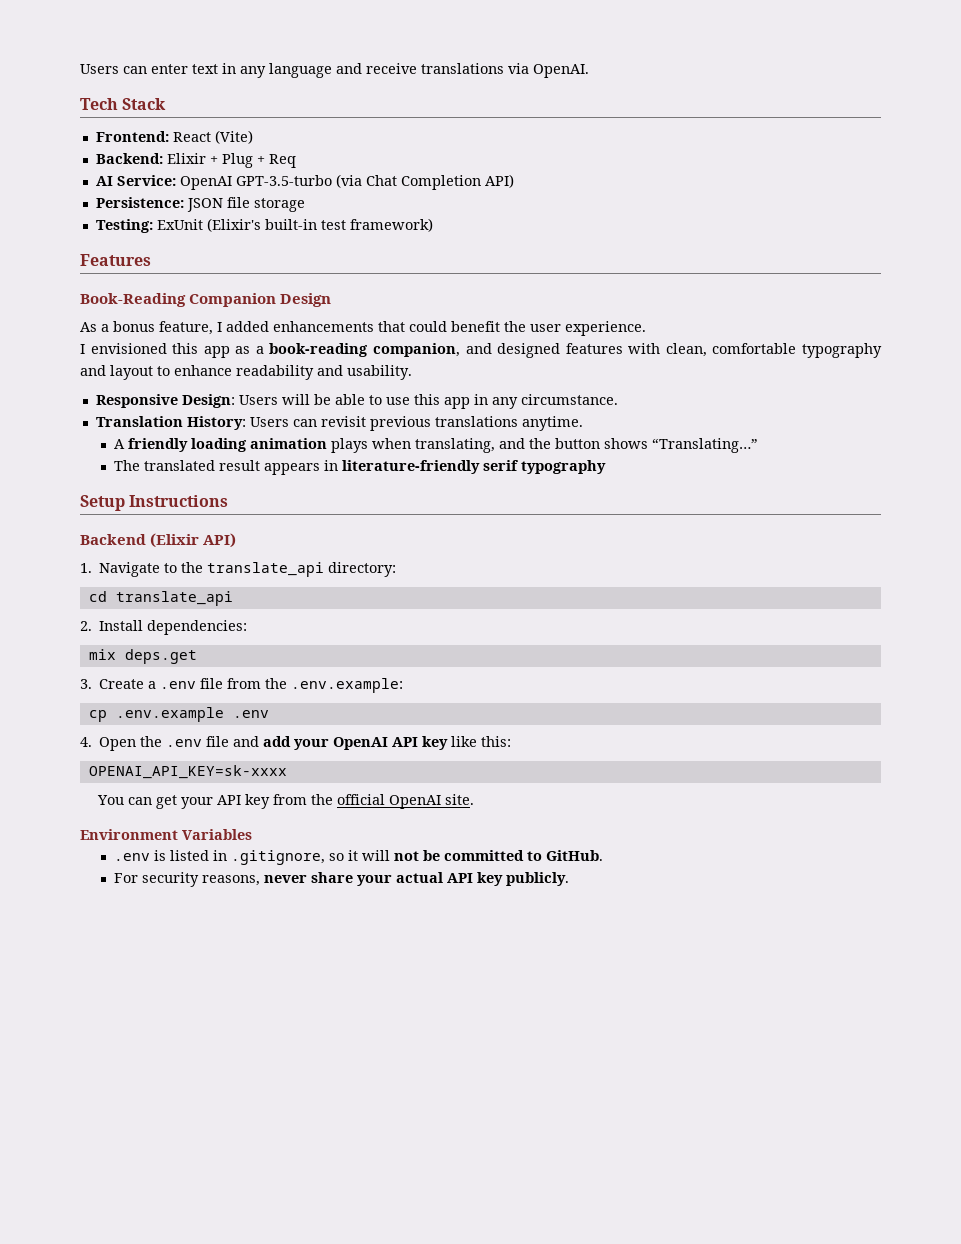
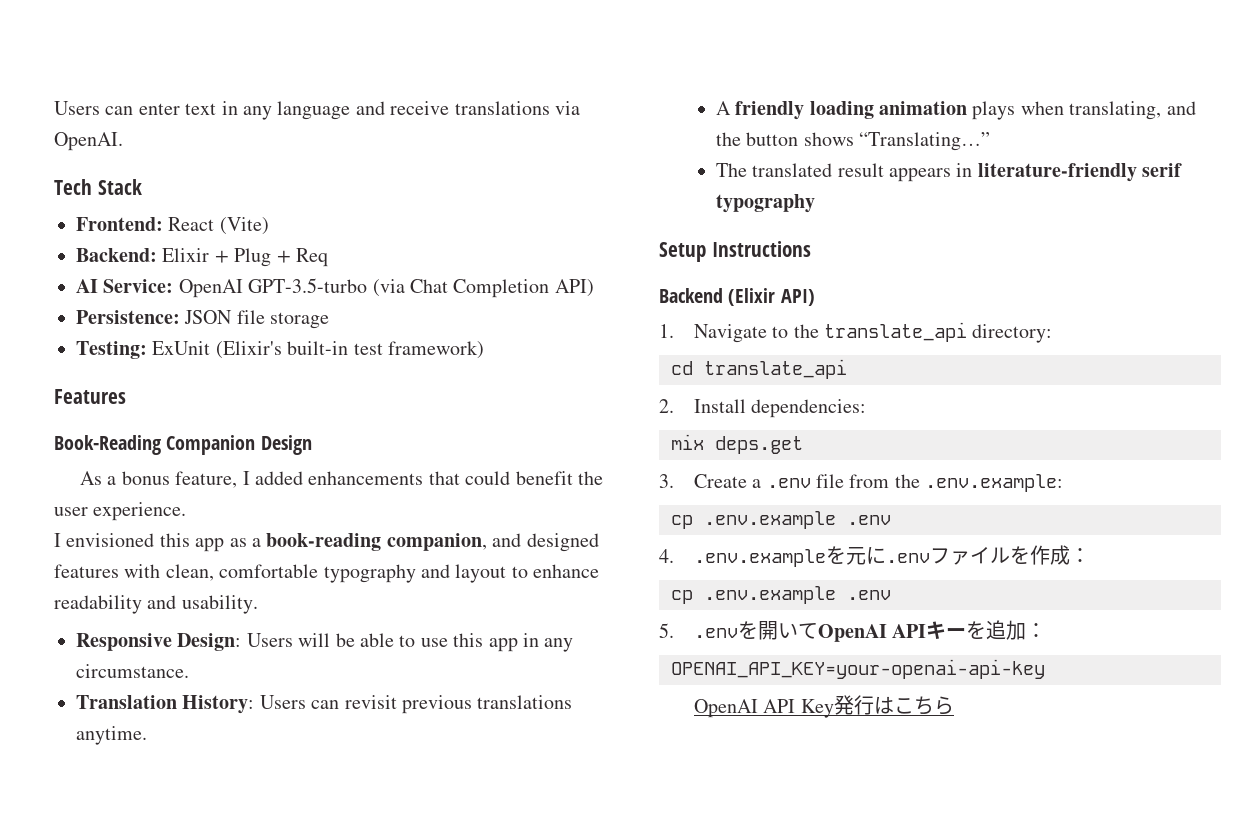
- 4. Open the .env file and add your OpenAI API key like this:
- OPENAI_API_KEY=sk-xxxx
- You can get your API key from the official OpenAI site.
- Environment Variables
- .env is listed in .gitignore, so it will not be committed to GitHub.
- For security reasons, never share your actual API key publicly.
+ 4. .env.exampleを元に.envファイルを作成：
+ cp .env.example .env
+ 5. .envを開いてOpenAI APIキーを追加：
+ OPENAI_API_KEY=your-openai-api-key
+ OpenAI API Key発行はこちら

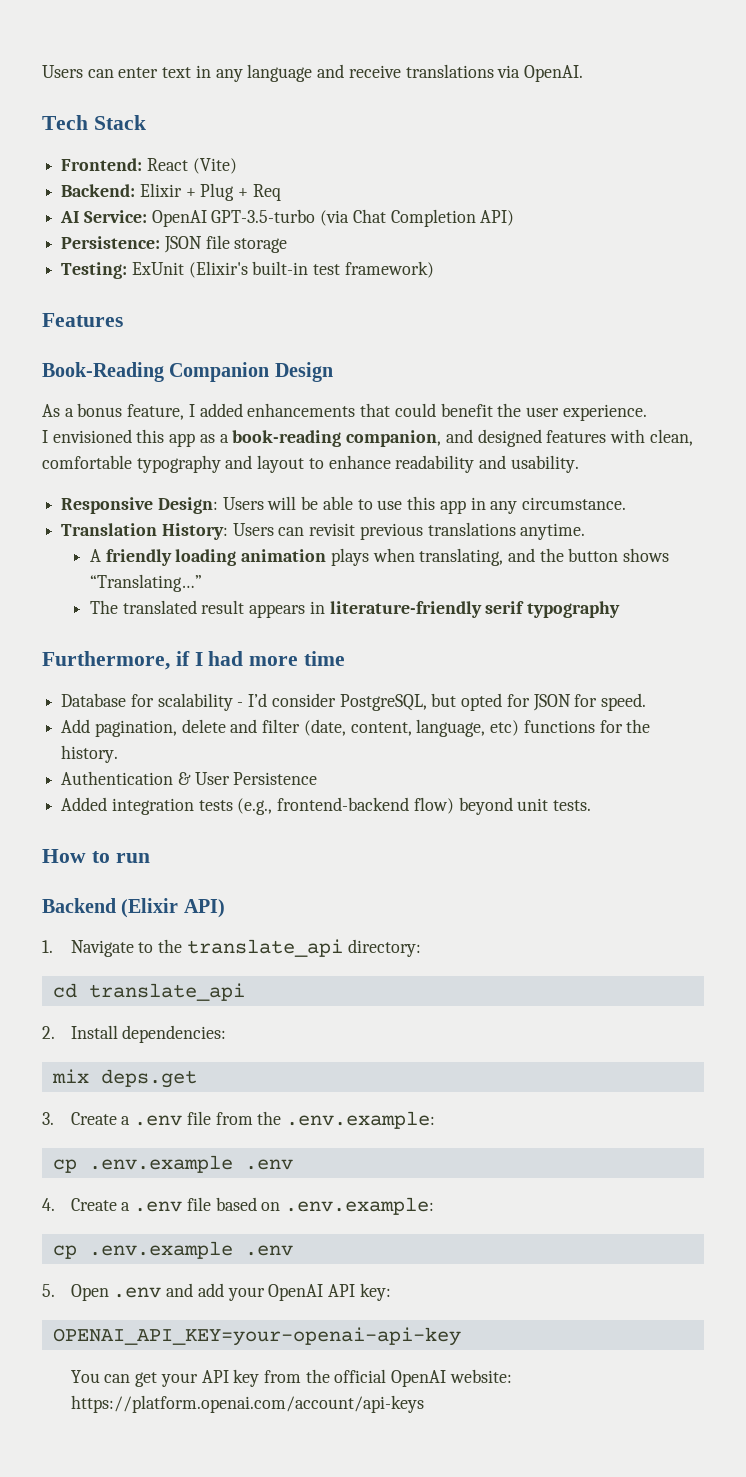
- Setup Instructions
+ Furthermore, if I had more time
+ Database for scalability - I’d consider PostgreSQL, but opted for JSON for speed.
+ Add pagination, delete and filter (date, content, language, etc) functions for the history.
+ Authentication & User Persistence
+ Added integration tests (e.g., frontend-backend flow) beyond unit tests.
+ How to run
- 4. .env.exampleを元に.envファイルを作成：
+ 4. Create a .env file based on .env.example:
  cp .env.example .env
- 5. .envを開いてOpenAI APIキーを追加：
+ 5. Open .env and add your OpenAI API key:
  OPENAI_API_KEY=your-openai-api-key
- OpenAI API Key発行はこちら
+ You can get your API key from the official OpenAI website: https://platform.openai.com/account/api-keys

